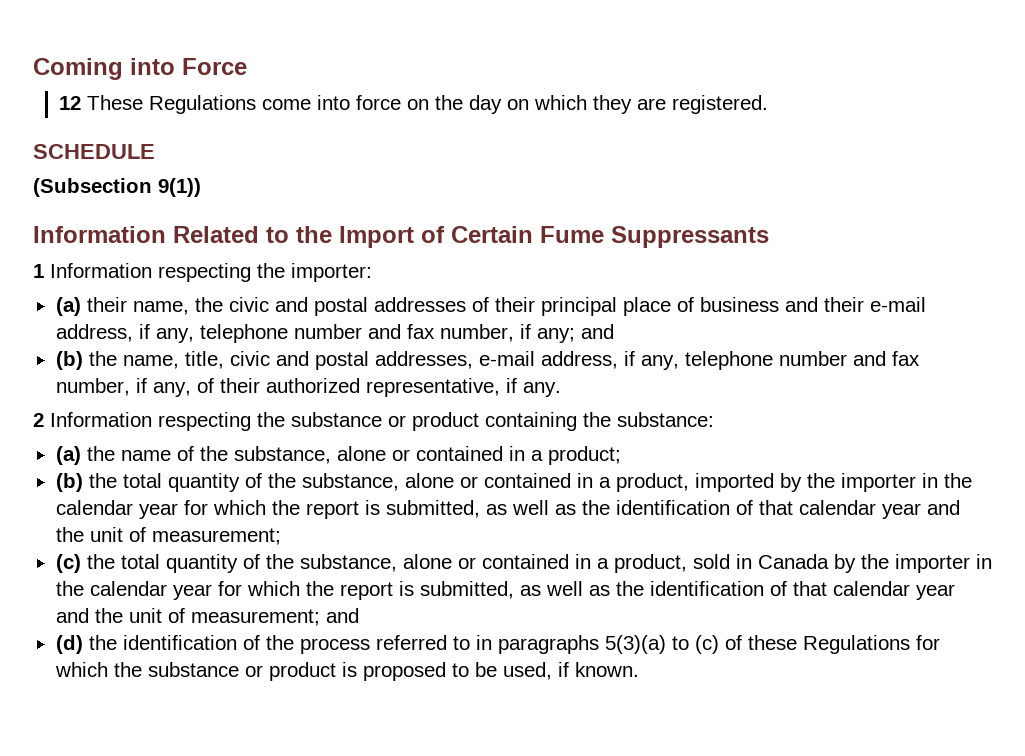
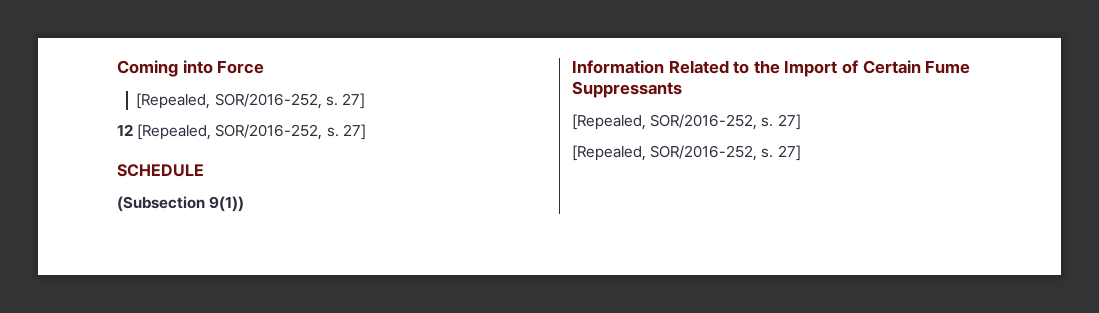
  Coming into Force
- 12 These Regulations come into force on the day on which they are registered.
+ [Repealed, SOR/2016-252, s. 27]
+ 12 [Repealed, SOR/2016-252, s. 27]
  Information Related to the Import of Certain Fume Suppressants
- 1 Information respecting the importer:
- (a) their name, the civic and postal addresses of their principal place of business and their e-mail address, if any, telephone number and fax number, if any; and
- (b) the name, title, civic and postal addresses, e-mail address, if any, telephone number and fax number, if any, of their authorized representative, if any.
- 2 Information respecting the substance or product containing the substance:
- (a) the name of the substance, alone or contained in a product;
- (b) the total quantity of the substance, alone or contained in a product, imported by the importer in the calendar year for which the report is submitted, as well as the identification of that calendar year and the unit of measurement;
- (c) the total quantity of the substance, alone or contained in a product, sold in Canada by the importer in the calendar year for which the report is submitted, as well as the identification of that calendar year and the unit of measurement; and
- (d) the identification of the process referred to in paragraphs 5(3)(a) to (c) of these Regulations for which the substance or product is proposed to be used, if known.
+ [Repealed, SOR/2016-252, s. 27]
+ [Repealed, SOR/2016-252, s. 27]

